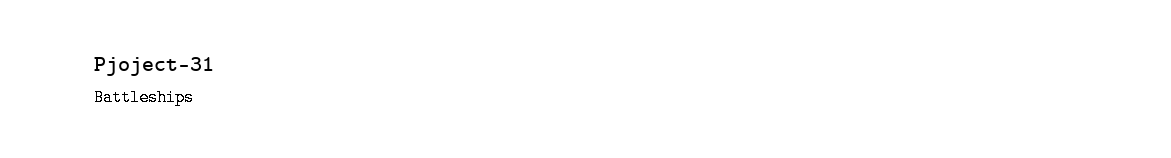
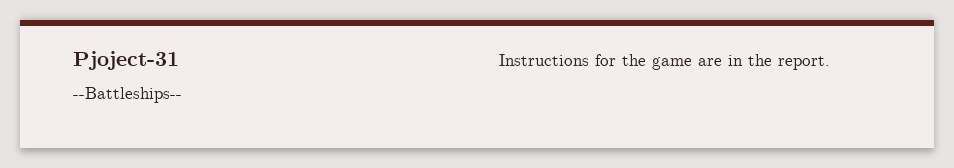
- Battleships
+ --Battleships--
+ Instructions for the game are in the report.

